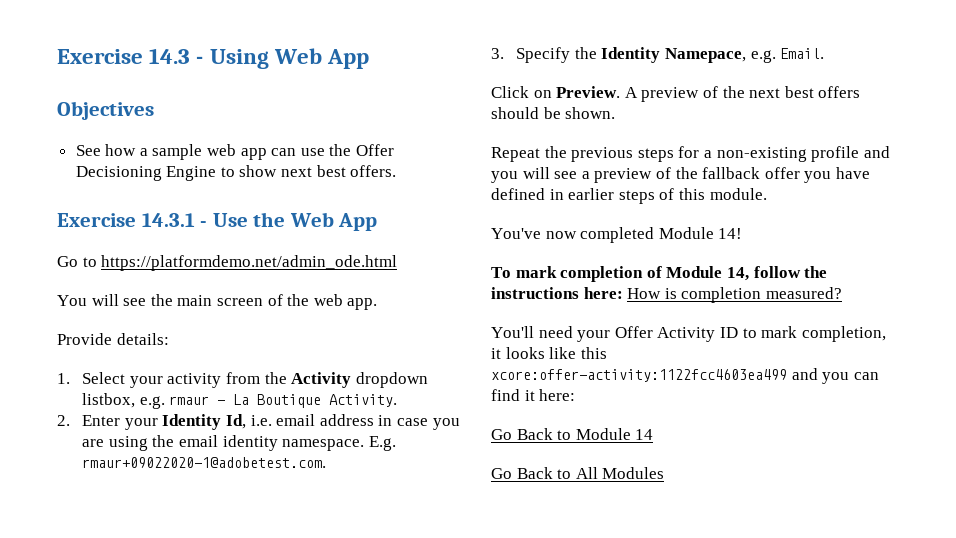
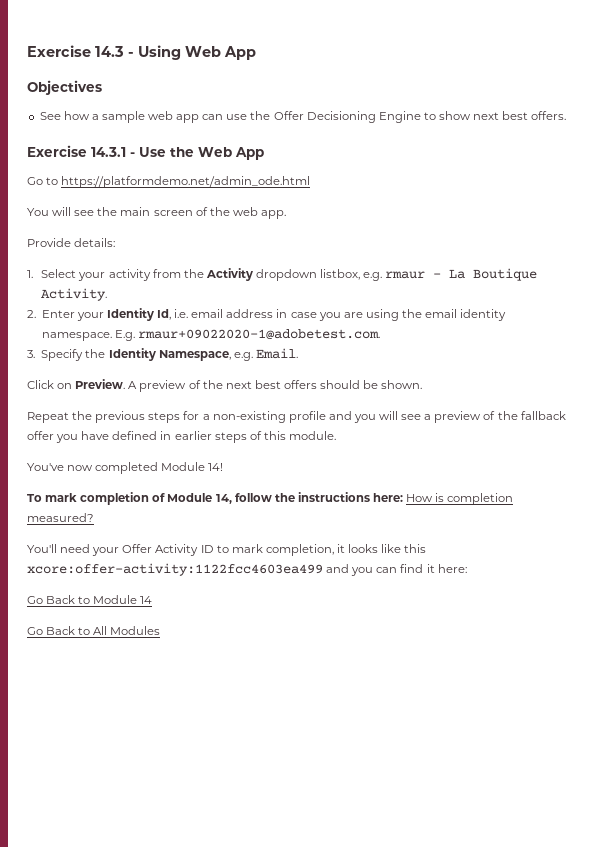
- 3. Specify the Identity Namepace, e.g. Email.
+ 3. Specify the Identity Namespace, e.g. Email.

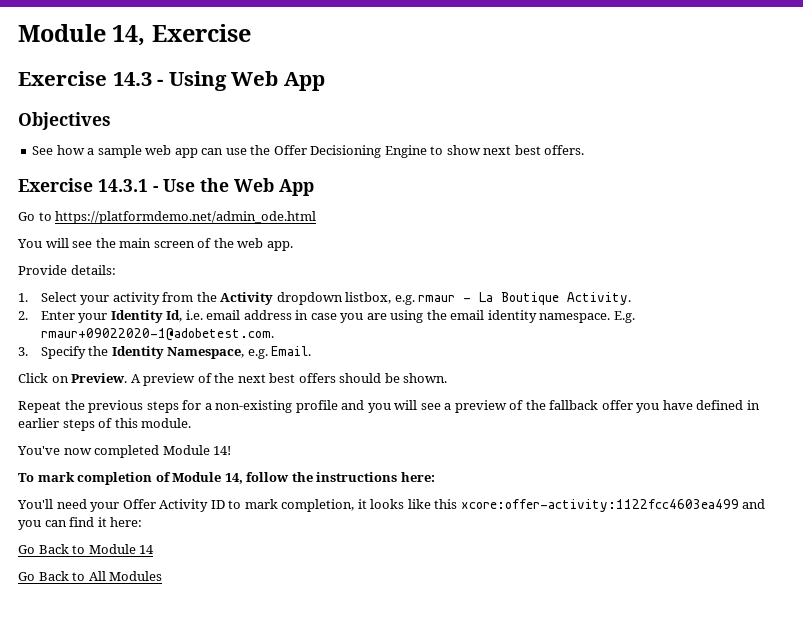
+ Module 14, Exercise
- To mark completion of Module 14, follow the instructions here: How is completion measured?
+ To mark completion of Module 14, follow the instructions here:

